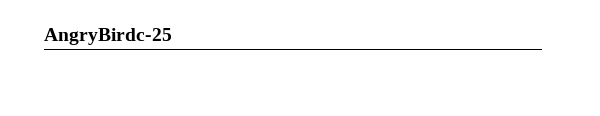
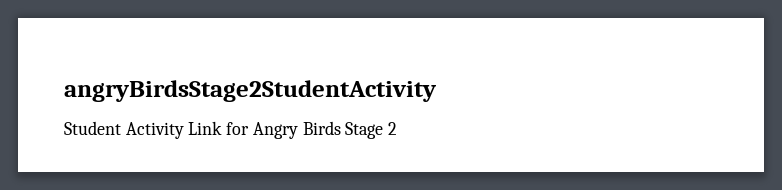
- AngryBirdc-25
+ angryBirdsStage2StudentActivity
+ Student Activity Link for Angry Birds Stage 2

